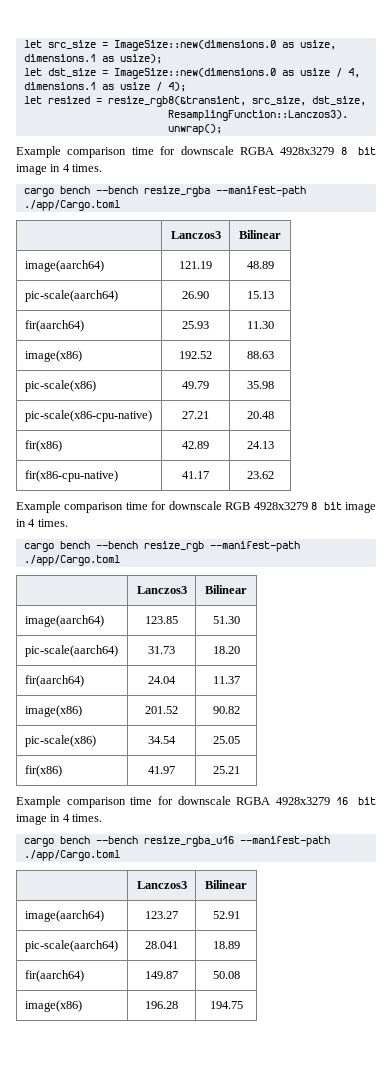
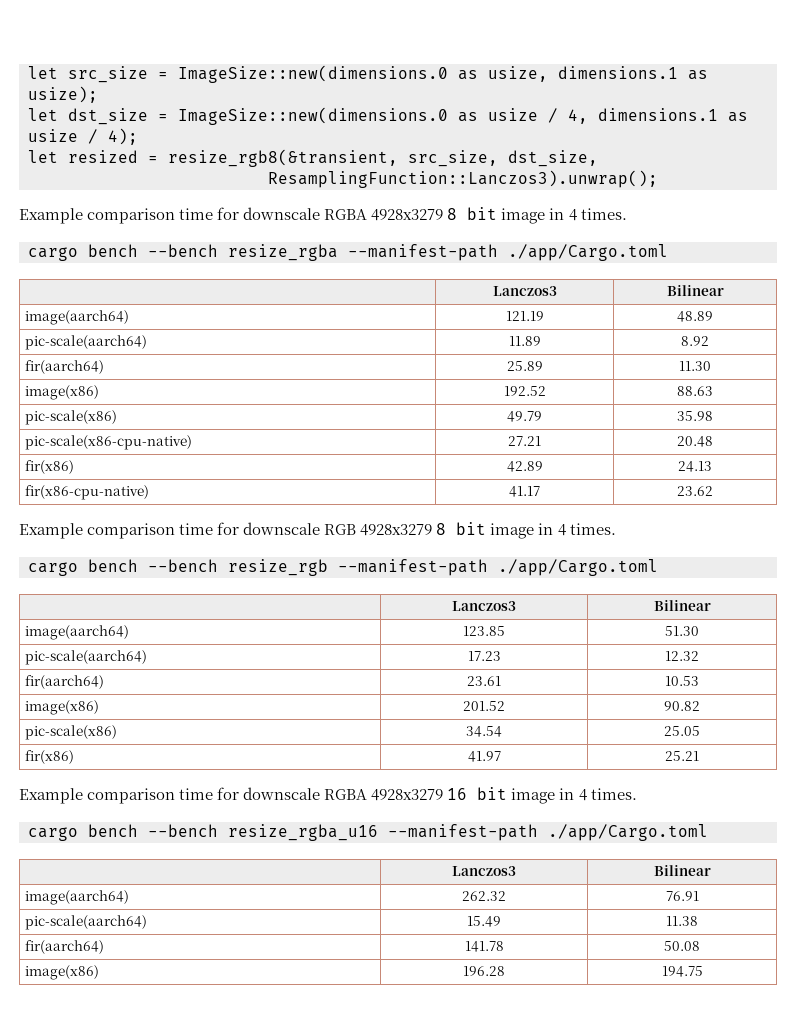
- pic-scale(aarch64) | 26.90 | 15.13
- fir(aarch64) | 25.93 | 11.30
+ pic-scale(aarch64) | 11.89 | 8.92
+ fir(aarch64) | 25.89 | 11.30
- pic-scale(aarch64) | 31.73 | 18.20
- fir(aarch64) | 24.04 | 11.37
+ pic-scale(aarch64) | 17.23 | 12.32
+ fir(aarch64) | 23.61 | 10.53
- image(aarch64) | 123.27 | 52.91
- pic-scale(aarch64) | 28.041 | 18.89
- fir(aarch64) | 149.87 | 50.08
+ image(aarch64) | 262.32 | 76.91
+ pic-scale(aarch64) | 15.49 | 11.38
+ fir(aarch64) | 141.78 | 50.08

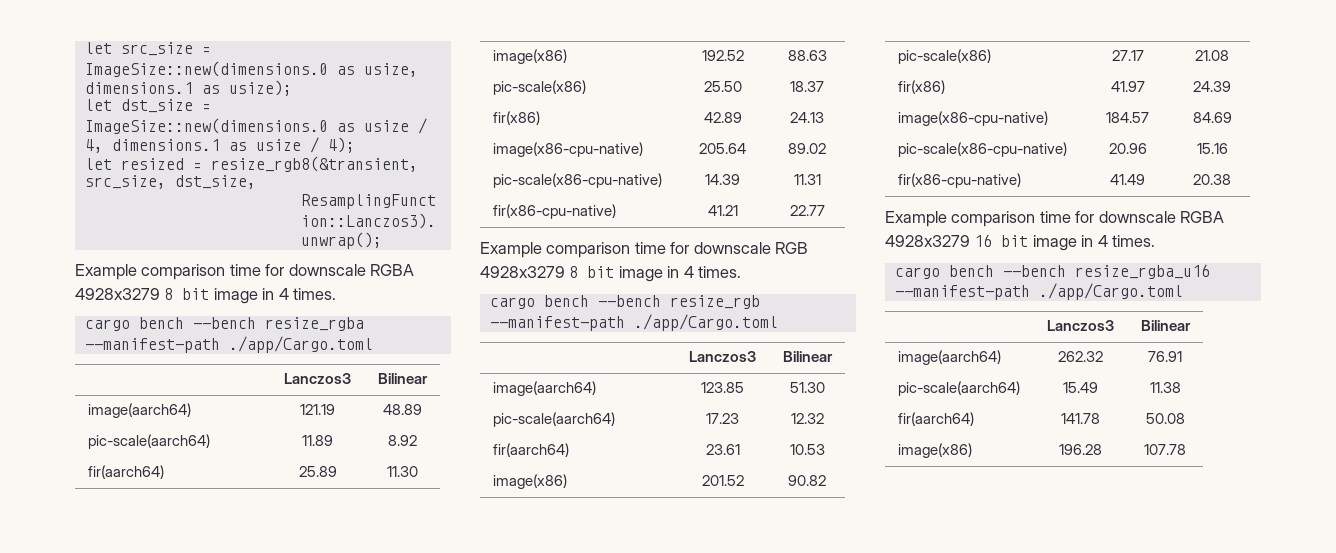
- pic-scale(x86) | 49.79 | 35.98
- pic-scale(x86-cpu-native) | 27.21 | 20.48
+ pic-scale(x86) | 25.50 | 18.37
  fir(x86) | 42.89 | 24.13
- fir(x86-cpu-native) | 41.17 | 23.62
+ image(x86-cpu-native) | 205.64 | 89.02
+ pic-scale(x86-cpu-native) | 14.39 | 11.31
+ fir(x86-cpu-native) | 41.21 | 22.77
- pic-scale(x86) | 34.54 | 25.05
+ pic-scale(x86) | 27.17 | 21.08
- fir(x86) | 41.97 | 25.21
+ fir(x86) | 41.97 | 24.39
+ image(x86-cpu-native) | 184.57 | 84.69
+ pic-scale(x86-cpu-native) | 20.96 | 15.16
+ fir(x86-cpu-native) | 41.49 | 20.38
- image(x86) | 196.28 | 194.75
+ image(x86) | 196.28 | 107.78

